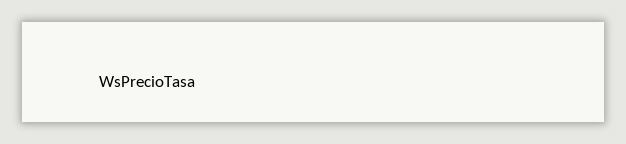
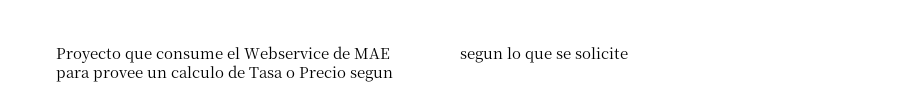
- WsPrecioTasa
+ Proyecto que consume el Webservice de MAE para provee un calculo de Tasa o Precio segun segun lo que se solicite

